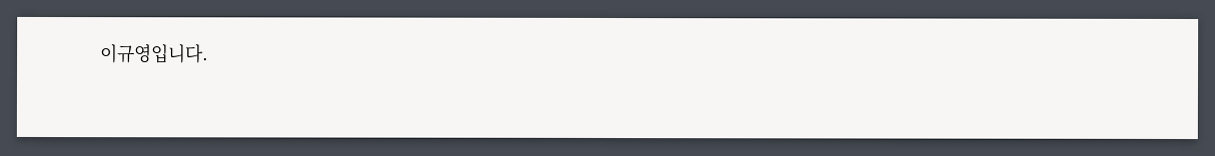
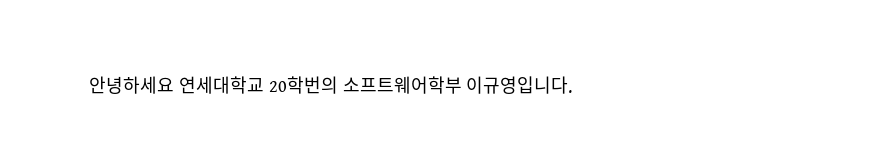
- 이규영입니다.
+ 안녕하세요 연세대학교 20학번의 소프트웨어학부 이규영입니다.

